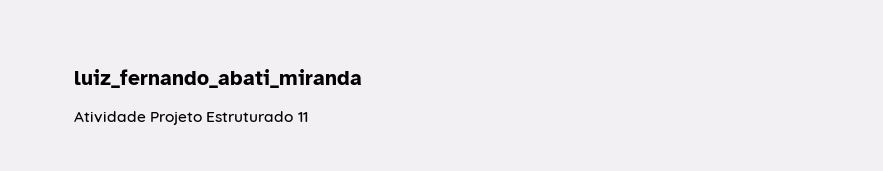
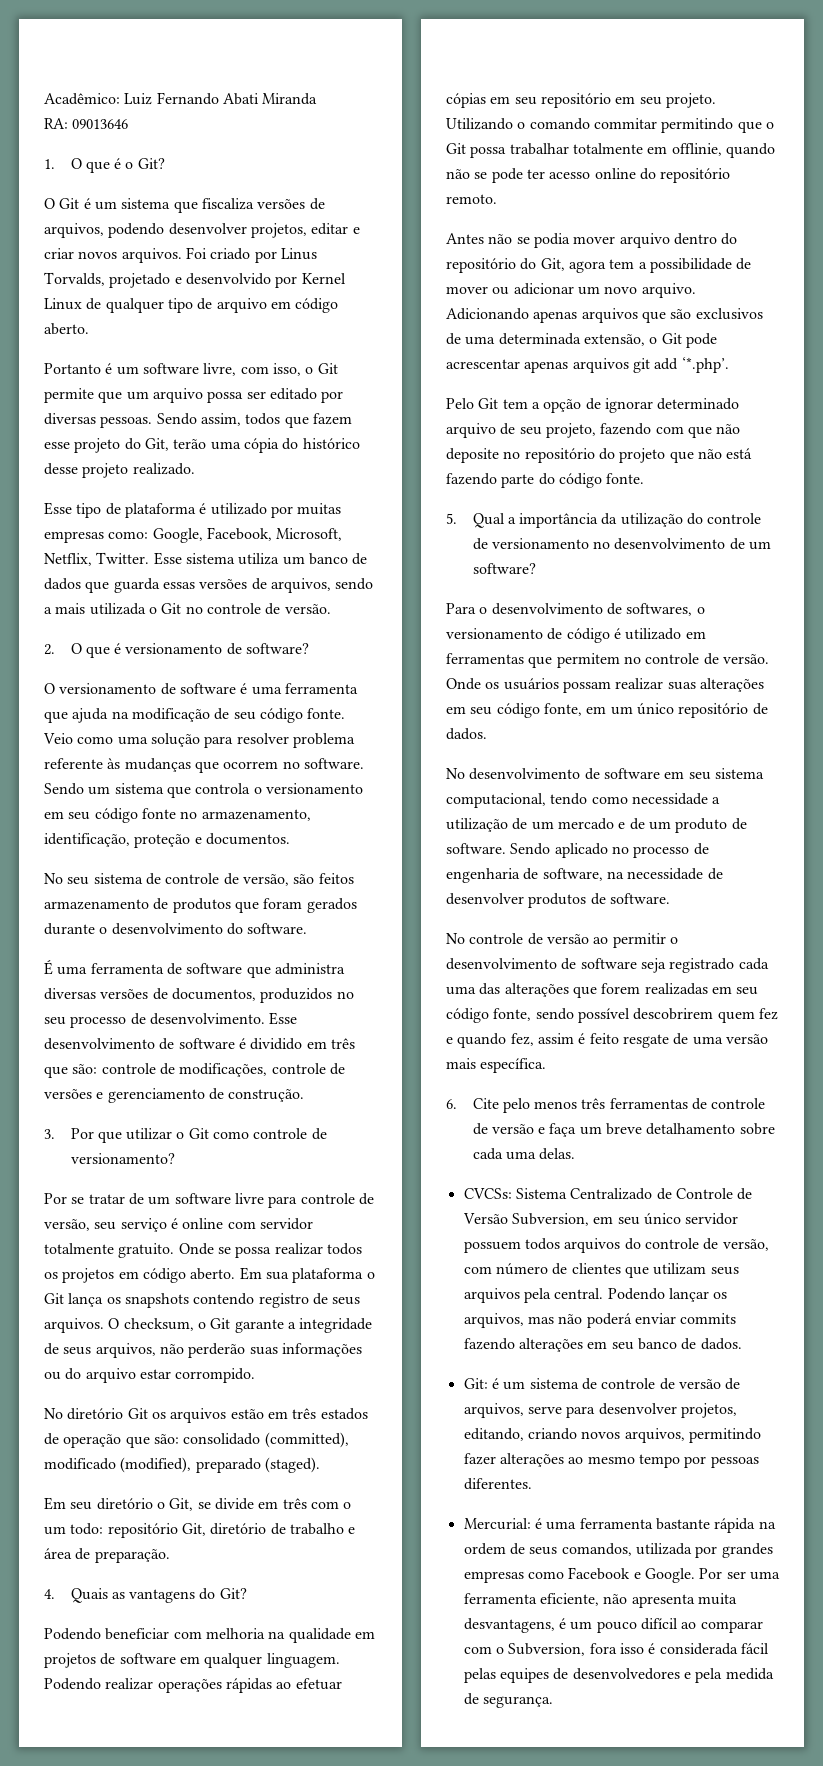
- luiz_fernando_abati_miranda
- Atividade Projeto Estruturado 11
+ Acadêmico: Luiz Fernando Abati Miranda
+ RA: 09013646
+ 1. O que é o Git?
+ O Git é um sistema que fiscaliza versões de arquivos, podendo desenvolver projetos, editar e criar novos arquivos. Foi criado por Linus Torvalds, projetado e desenvolvido por Kernel Linux de qualquer tipo de arquivo em código aberto.
+ Portanto é um software livre, com isso, o Git permite que um arquivo possa ser editado por diversas pessoas. Sendo assim, todos que fazem esse projeto do Git, terão uma cópia do histórico desse projeto realizado.
+ Esse tipo de plataforma é utilizado por muitas empresas como: Google, Facebook, Microsoft, Netflix, Twitter. Esse sistema utiliza um banco de dados que guarda essas versões de arquivos, sendo a mais utilizada o Git no controle de versão.
+ 2. O que é versionamento de software?
+ O versionamento de software é uma ferramenta que ajuda na modificação de seu código fonte. Veio como uma solução para resolver problema referente às mudanças que ocorrem no software. Sendo um sistema que controla o versionamento em seu código fonte no armazenamento, identificação, proteção e documentos.
+ No seu sistema de controle de versão, são feitos armazenamento de produtos que foram gerados durante o desenvolvimento do software.
+ É uma ferramenta de software que administra diversas versões de documentos, produzidos no seu processo de desenvolvimento. Esse desenvolvimento de software é dividido em três que são: controle de modificações, controle de versões e gerenciamento de construção.
+ 3. Por que utilizar o Git como controle de versionamento?
+ Por se tratar de um software livre para controle de versão, seu serviço é online com servidor totalmente gratuito. Onde se possa realizar todos os projetos em código aberto. Em sua plataforma o Git lança os snapshots contendo registro de seus arquivos. O checksum, o Git garante a integridade de seus arquivos, não perderão suas informações ou do arquivo estar corrompido.
+ No diretório Git os arquivos estão em três estados de operação que são: consolidado (committed), modificado (modified), preparado (staged).
+ Em seu diretório o Git, se divide em três com o um todo: repositório Git, diretório de trabalho e área de preparação.
+ 4. Quais as vantagens do Git?
+ Podendo beneficiar com melhoria na qualidade em projetos de software em qualquer linguagem. Podendo realizar operações rápidas ao efetuar cópias em seu repositório em seu projeto. Utilizando o comando commitar permitindo que o Git possa trabalhar totalmente em offlinie, quando não se pode ter acesso online do repositório remoto.
+ Antes não se podia mover arquivo dentro do repositório do Git, agora tem a possibilidade de mover ou adicionar um novo arquivo. Adicionando apenas arquivos que são exclusivos de uma determinada extensão, o Git pode acrescentar apenas arquivos git add ‘*.php’.
+ Pelo Git tem a opção de ignorar determinado arquivo de seu projeto, fazendo com que não deposite no repositório do projeto que não está fazendo parte do código fonte.
+ 5. Qual a importância da utilização do controle de versionamento no desenvolvimento de um software?
+ Para o desenvolvimento de softwares, o versionamento de código é utilizado em ferramentas que permitem no controle de versão. Onde os usuários possam realizar suas alterações em seu código fonte, em um único repositório de dados.
+ No desenvolvimento de software em seu sistema computacional, tendo como necessidade a utilização de um mercado e de um produto de software. Sendo aplicado no processo de engenharia de software, na necessidade de desenvolver produtos de software.
+ No controle de versão ao permitir o desenvolvimento de software seja registrado cada uma das alterações que forem realizadas em seu código fonte, sendo possível descobrirem quem fez e quando fez, assim é feito resgate de uma versão mais específica.
+ 6. Cite pelo menos três ferramentas de controle de versão e faça um breve detalhamento sobre cada uma delas.
+ CVCSs: Sistema Centralizado de Controle de Versão Subversion, em seu único servidor possuem todos arquivos do controle de versão, com número de clientes que utilizam seus arquivos pela central. Podendo lançar os arquivos, mas não poderá enviar commits fazendo alterações em seu banco de dados.
+ Git: é um sistema de controle de versão de arquivos, serve para desenvolver projetos, editando, criando novos arquivos, permitindo fazer alterações ao mesmo tempo por pessoas diferentes.
+ Mercurial: é uma ferramenta bastante rápida na ordem de seus comandos, utilizada por grandes empresas como Facebook e Google. Por ser uma ferramenta eficiente, não apresenta muita desvantagens, é um pouco difícil ao comparar com o Subversion, fora isso é considerada fácil pelas equipes de desenvolvedores e pela medida de segurança.

